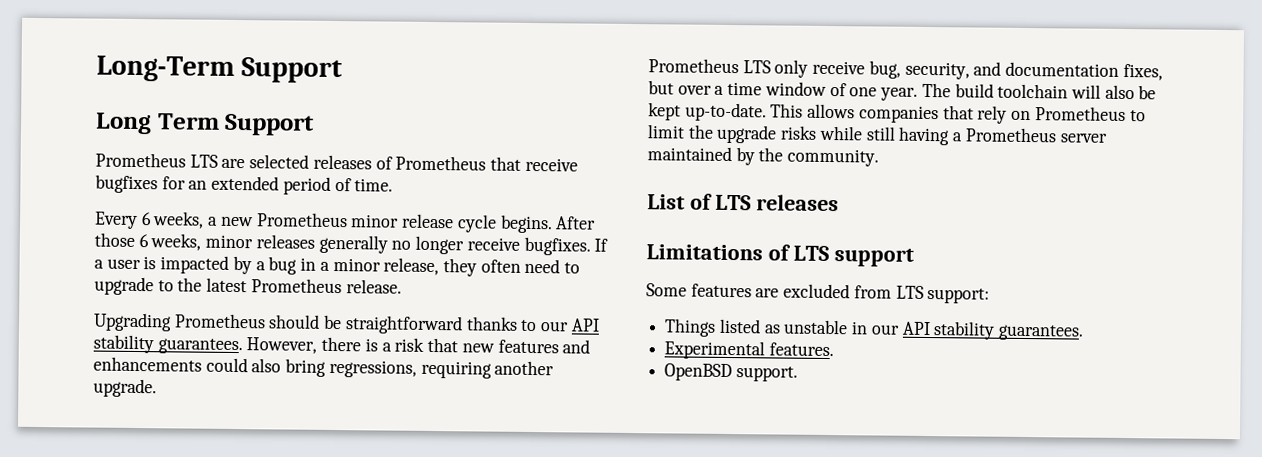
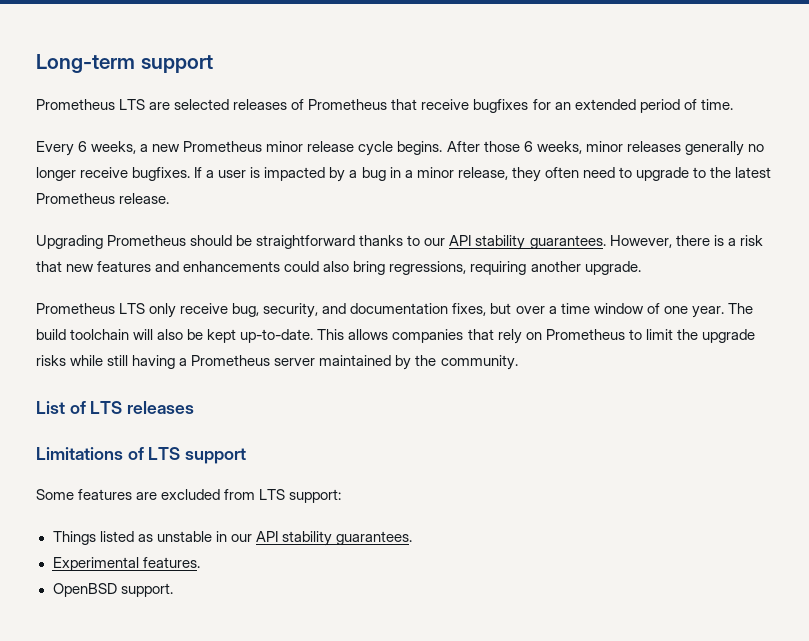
- Long-Term Support
- Long Term Support
+ Long-term support

